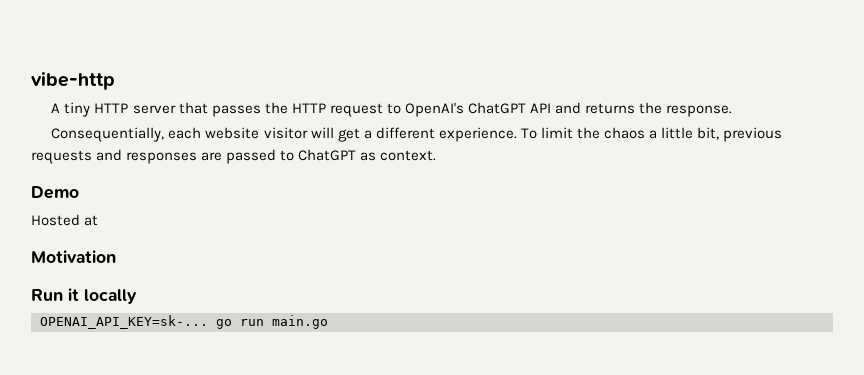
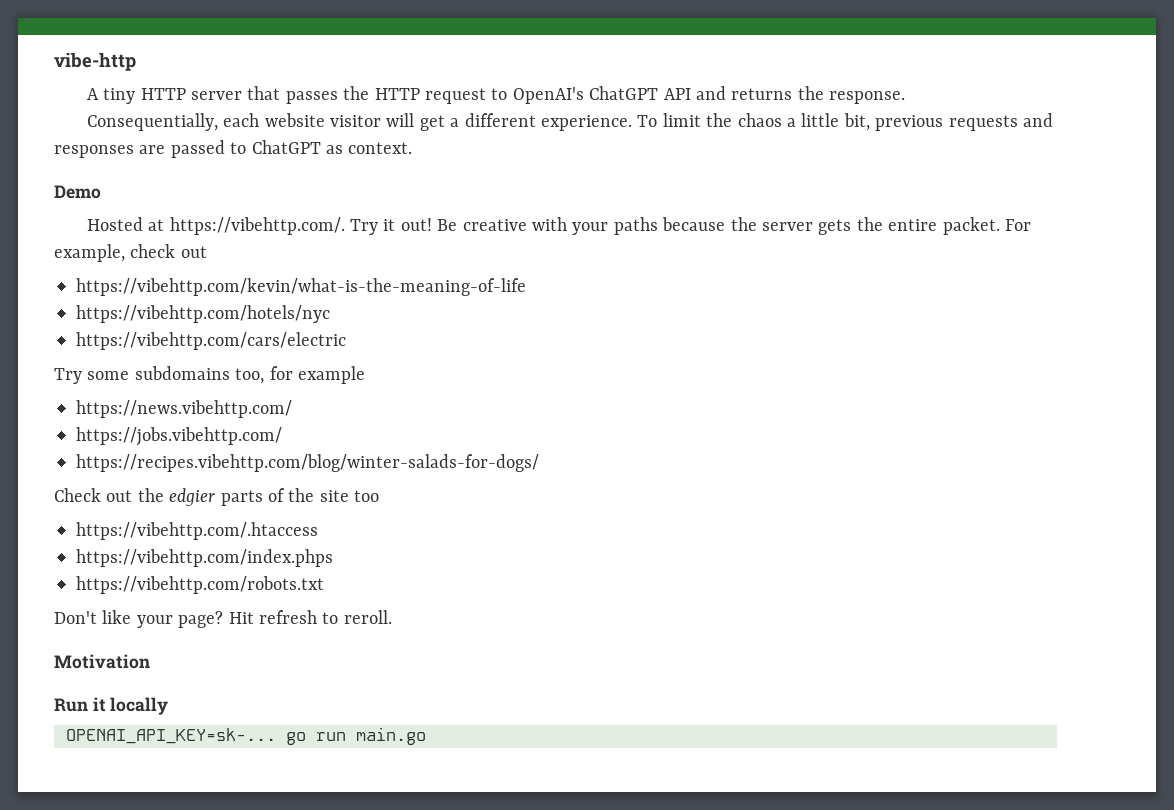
- Hosted at
+ Hosted at https://vibehttp.com/. Try it out! Be creative with your paths because the server gets the entire packet. For example, check out
+ https://vibehttp.com/kevin/what-is-the-meaning-of-life
+ https://vibehttp.com/hotels/nyc
+ https://vibehttp.com/cars/electric
+ Try some subdomains too, for example
+ https://news.vibehttp.com/
+ https://jobs.vibehttp.com/
+ https://recipes.vibehttp.com/blog/winter-salads-for-dogs/
+ Check out the edgier parts of the site too
+ https://vibehttp.com/.htaccess
+ https://vibehttp.com/index.phps
+ https://vibehttp.com/robots.txt
+ Don't like your page? Hit refresh to reroll.

